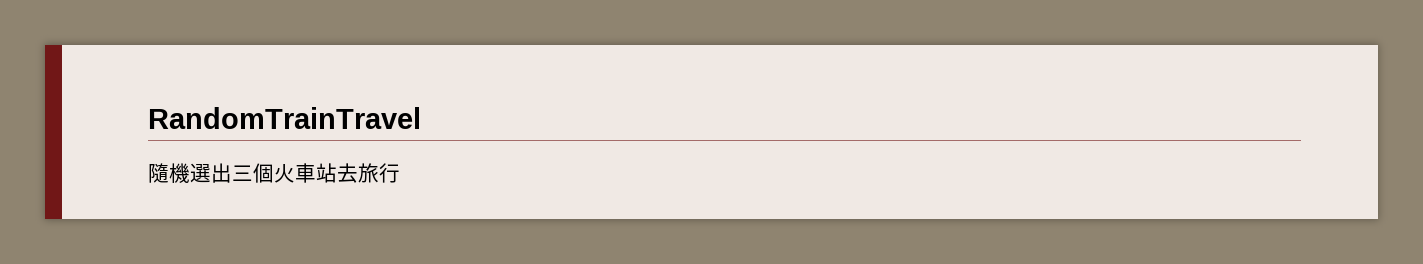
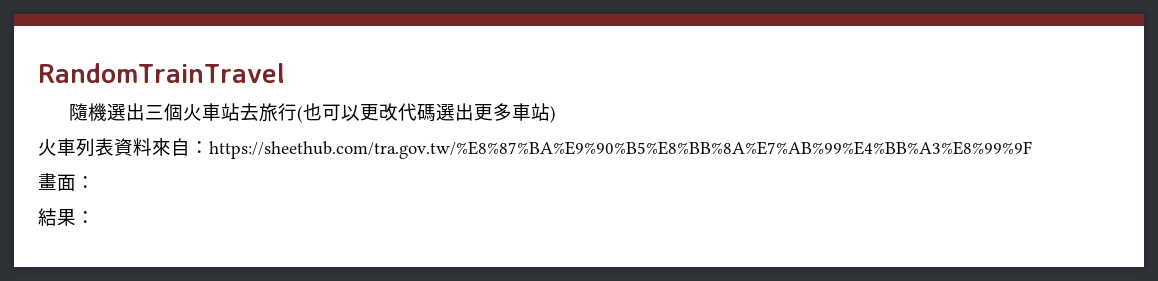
- 隨機選出三個火車站去旅行
+ 隨機選出三個火車站去旅行(也可以更改代碼選出更多車站)
+ 火車列表資料來自：https://sheethub.com/tra.gov.tw/%E8%87%BA%E9%90%B5%E8%BB%8A%E7%AB%99%E4%BB%A3%E8%99%9F
+ 畫面：
+ 結果：

